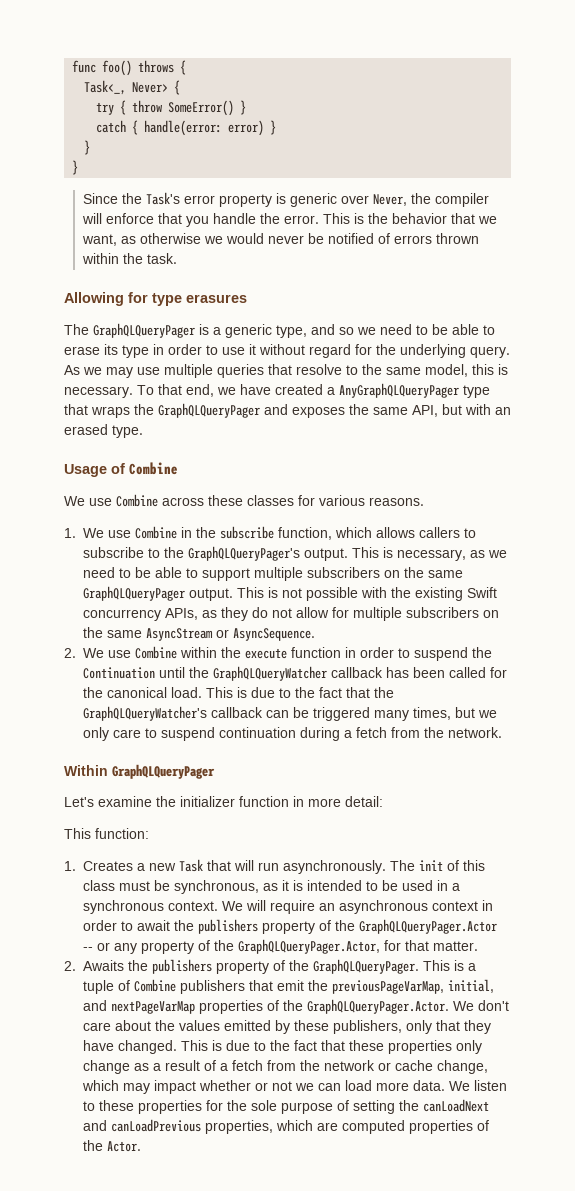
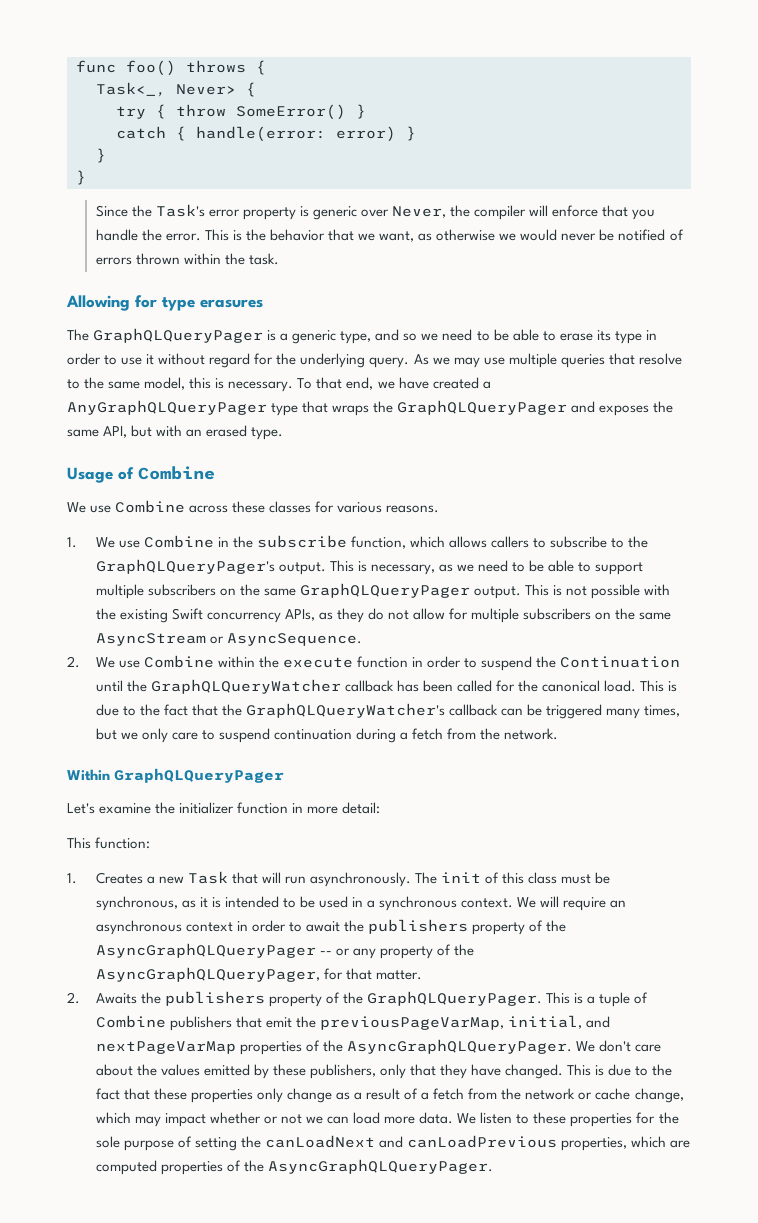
- We will require an asynchronous context in order to await the publishers property of the GraphQLQueryPager.Actor -- or any property of the GraphQLQueryPager.Actor, for that matter.
+ We will require an asynchronous context in order to await the publishers property of the AsyncGraphQLQueryPager -- or any property of the AsyncGraphQLQueryPager, for that matter.
- This is a tuple of Combine publishers that emit the previousPageVarMap, initial, and nextPageVarMap properties of the GraphQLQueryPager.Actor. We don't care about the values emitted by these publishers, only that they have changed.
+ This is a tuple of Combine publishers that emit the previousPageVarMap, initial, and nextPageVarMap properties of the AsyncGraphQLQueryPager. We don't care about the values emitted by these publishers, only that they have changed.
- We listen to these properties for the sole purpose of setting the canLoadNext and canLoadPrevious properties, which are computed properties of the Actor.
+ We listen to these properties for the sole purpose of setting the canLoadNext and canLoadPrevious properties, which are computed properties of the AsyncGraphQLQueryPager.

